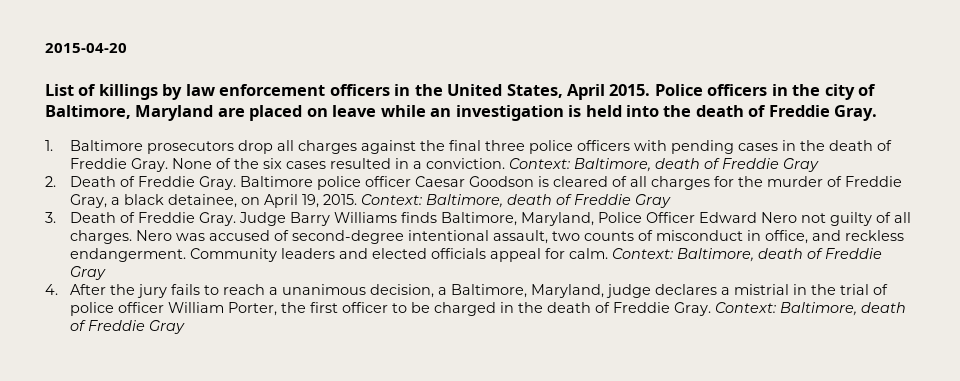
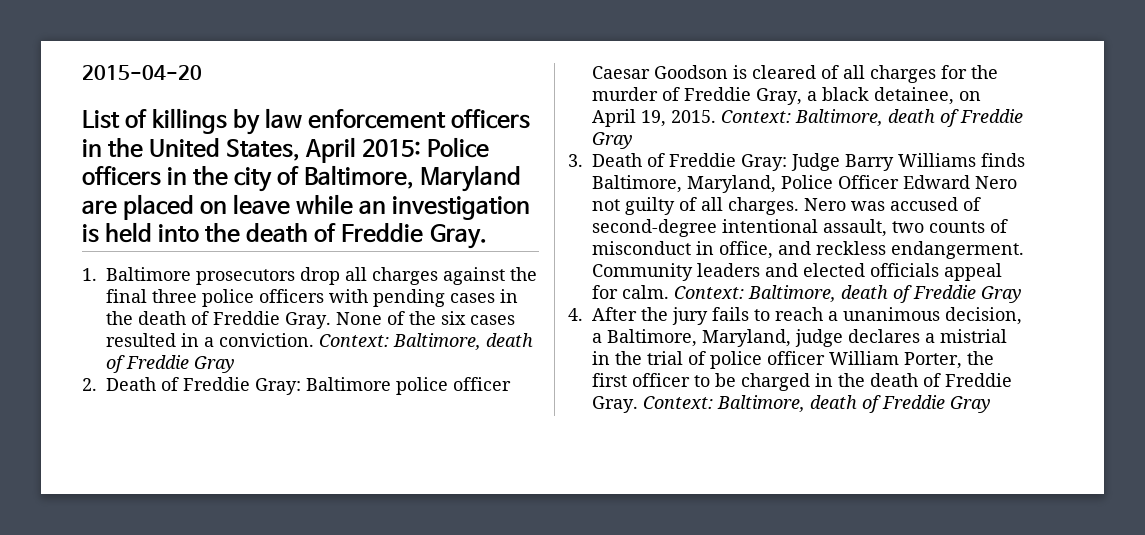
- List of killings by law enforcement officers in the United States, April 2015. Police officers in the city of Baltimore, Maryland are placed on leave while an investigation is held into the death of Freddie Gray.
+ List of killings by law enforcement officers in the United States, April 2015: Police officers in the city of Baltimore, Maryland are placed on leave while an investigation is held into the death of Freddie Gray.
- 2. Death of Freddie Gray. Baltimore police officer Caesar Goodson is cleared of all charges for the murder of Freddie Gray, a black detainee, on April 19, 2015.
+ 2. Death of Freddie Gray: Baltimore police officer Caesar Goodson is cleared of all charges for the murder of Freddie Gray, a black detainee, on April 19, 2015.
- 3. Death of Freddie Gray. Judge Barry Williams finds Baltimore, Maryland, Police Officer Edward Nero not guilty of all charges.
+ 3. Death of Freddie Gray: Judge Barry Williams finds Baltimore, Maryland, Police Officer Edward Nero not guilty of all charges.

